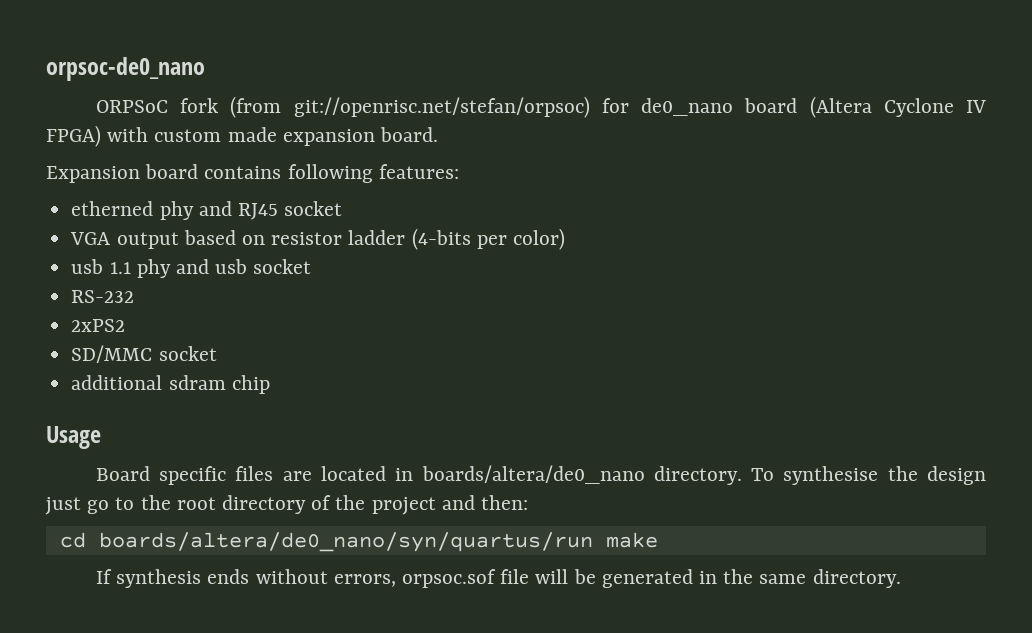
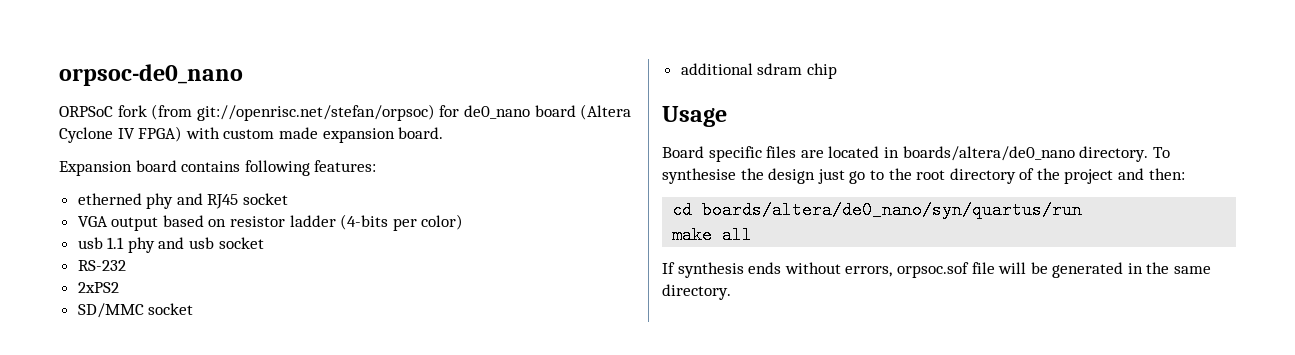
- cd boards/altera/de0_nano/syn/quartus/run make
+ cd boards/altera/de0_nano/syn/quartus/run
+ make all

